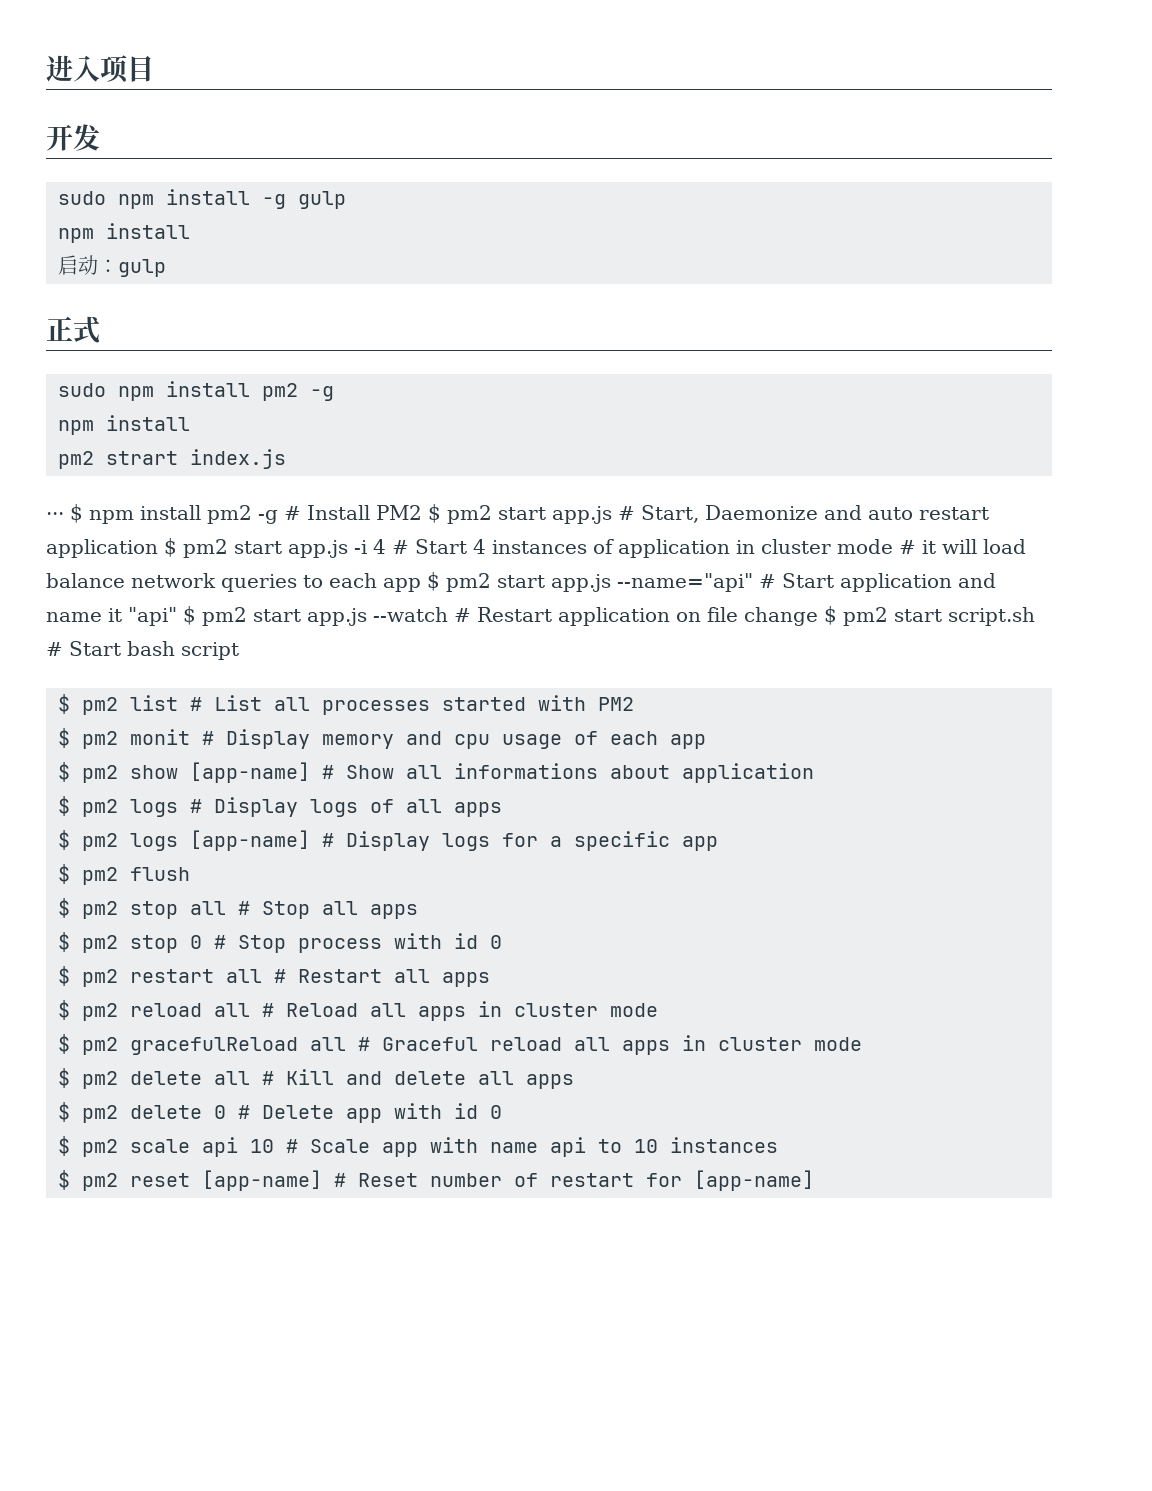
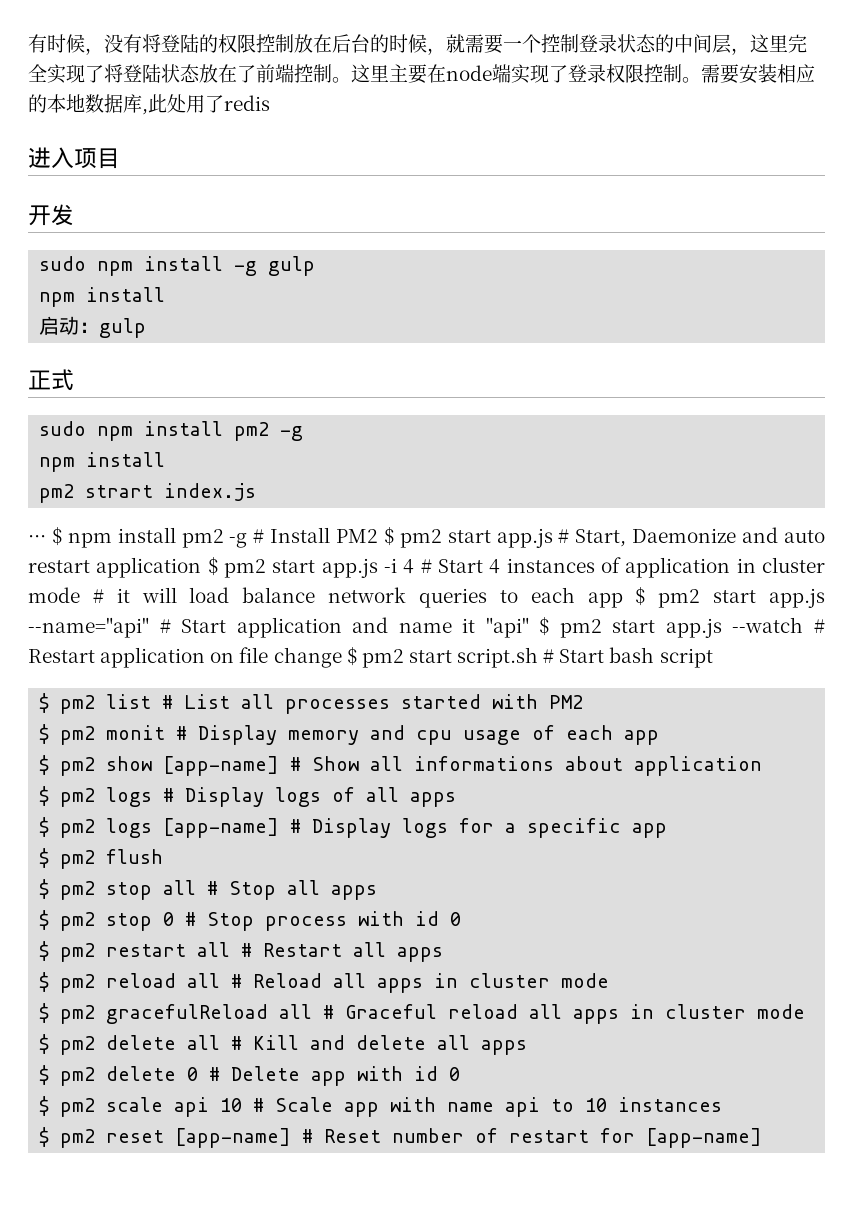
+ 有时候，没有将登陆的权限控制放在后台的时候，就需要一个控制登录状态的中间层，这里完全实现了将登陆状态放在了前端控制。这里主要在node端实现了登录权限控制。需要安装相应的本地数据库,此处用了redis

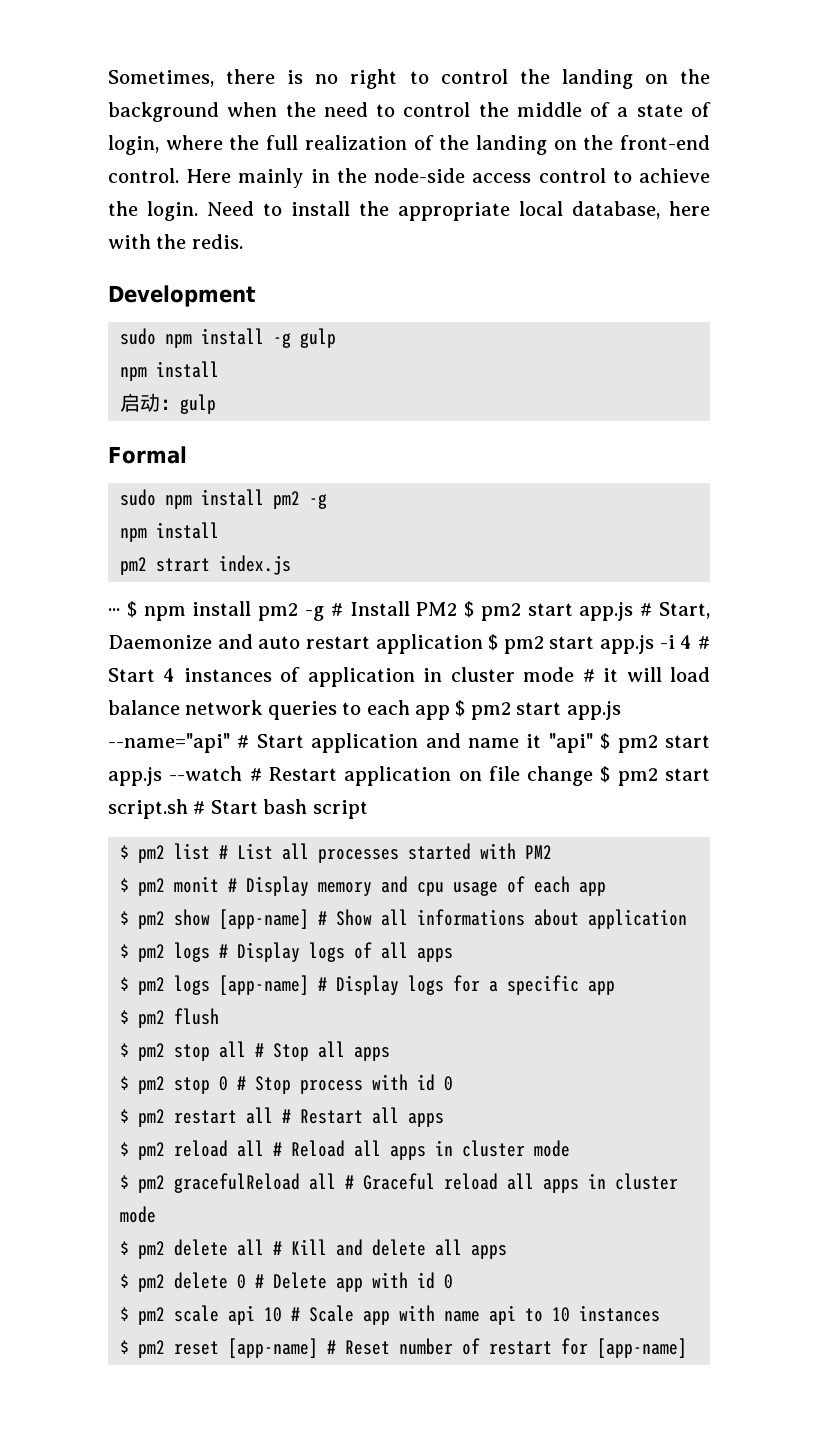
- 有时候，没有将登陆的权限控制放在后台的时候，就需要一个控制登录状态的中间层，这里完全实现了将登陆状态放在了前端控制。这里主要在node端实现了登录权限控制。需要安装相应的本地数据库,此处用了redis
- 进入项目
- 开发
+ Sometimes, there is no right to control the landing on the background when the need to control the middle of a state of login, where the full realization of the landing on the front-end control. Here mainly in the node-side access control to achieve the login. Need to install the appropriate local database, here with the redis.
+ Development
- 正式
+ Formal

